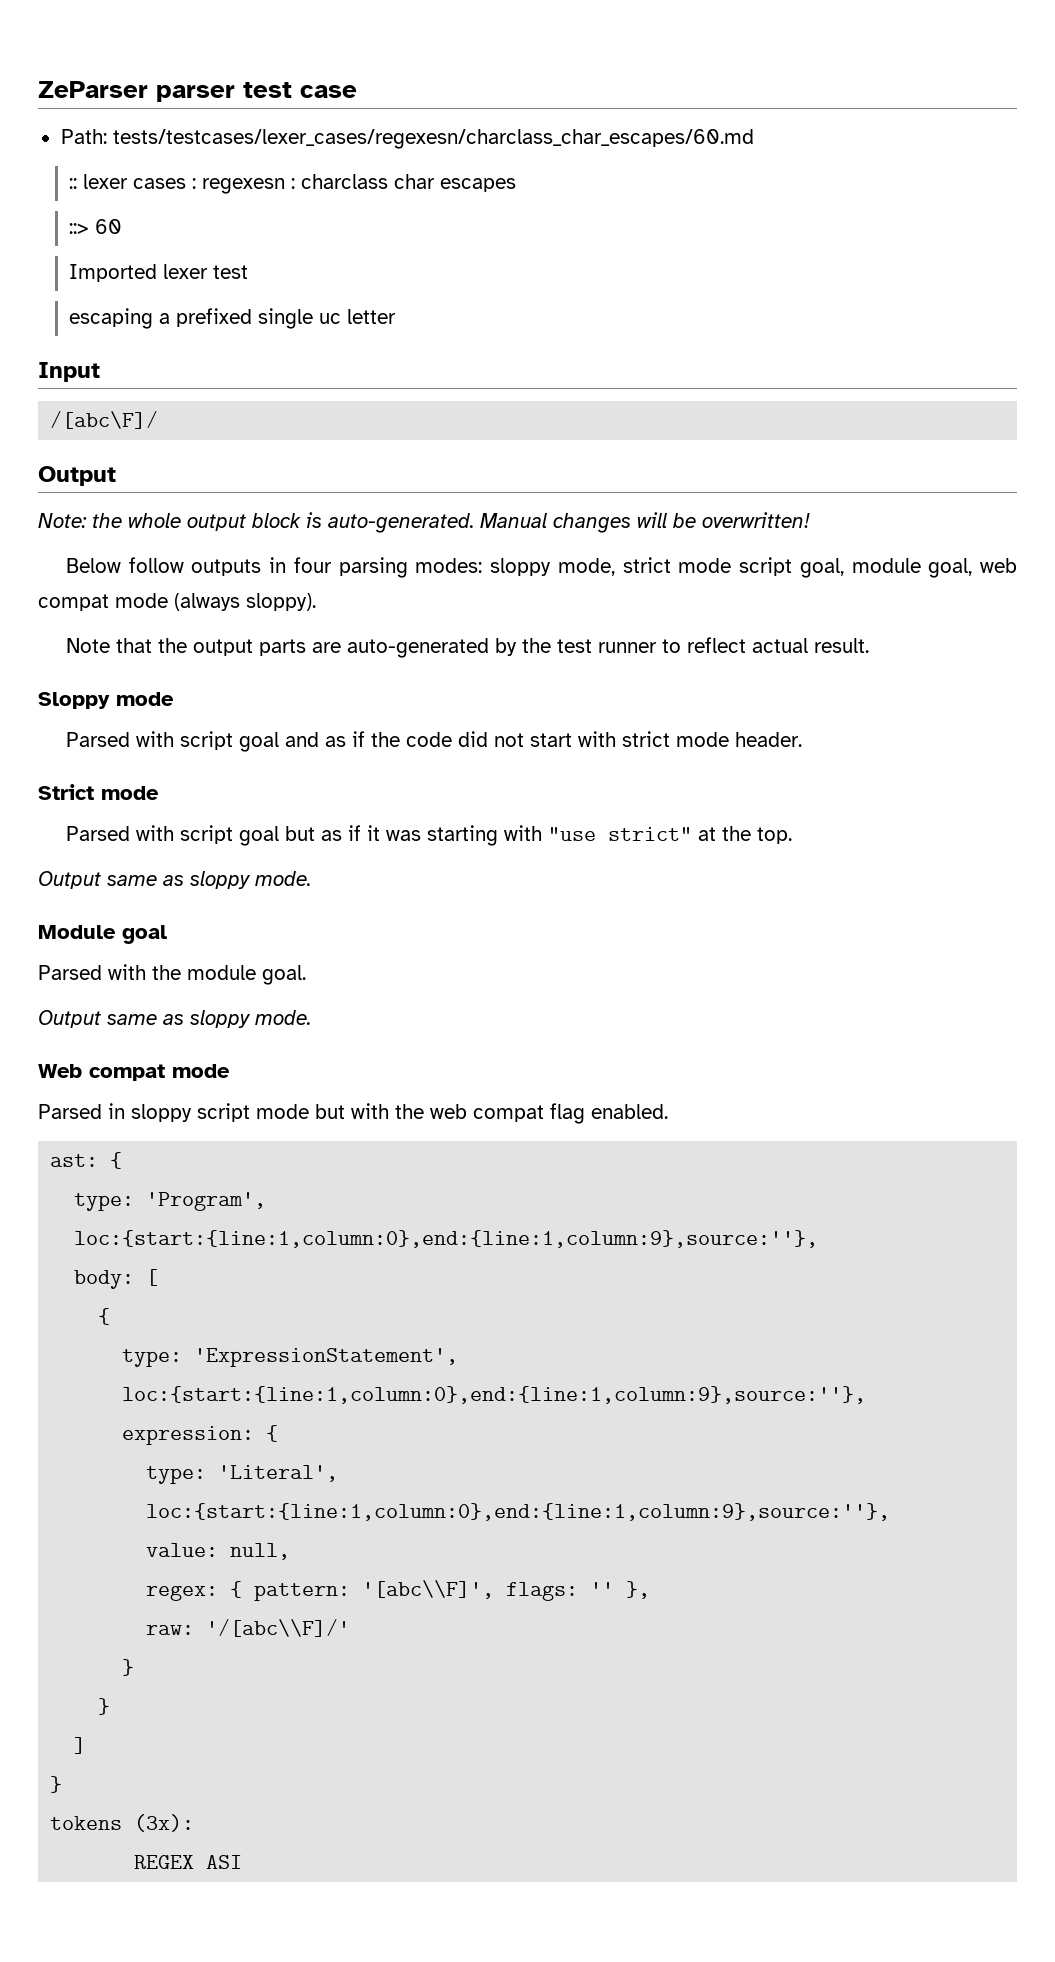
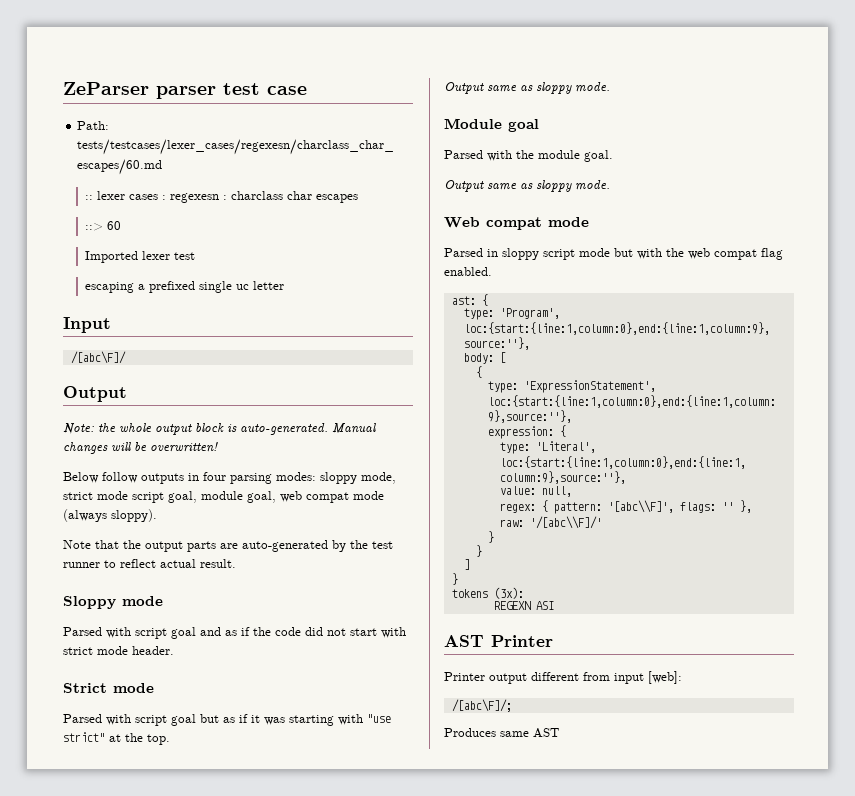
- REGEX ASI
+ REGEXN ASI
+ AST Printer
+ Printer output different from input [web]:
+ /[abc\F]/;
+ Produces same AST

